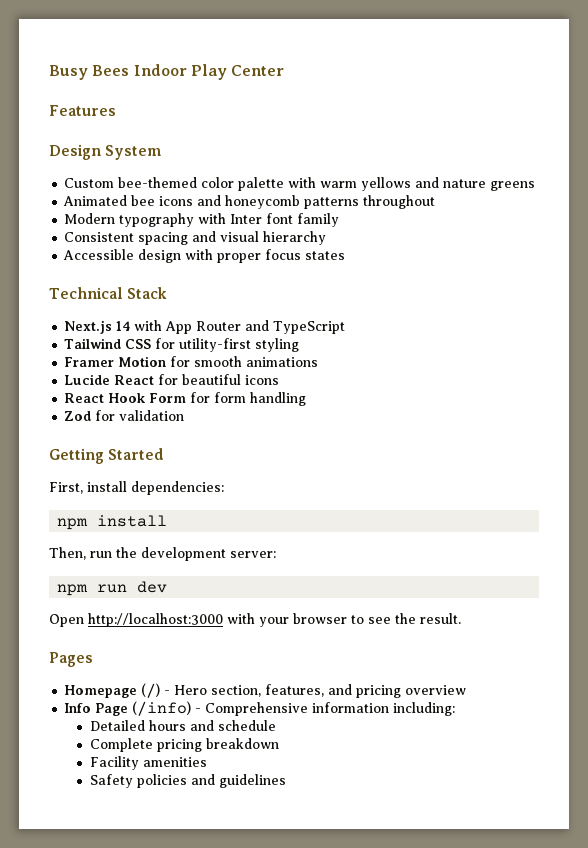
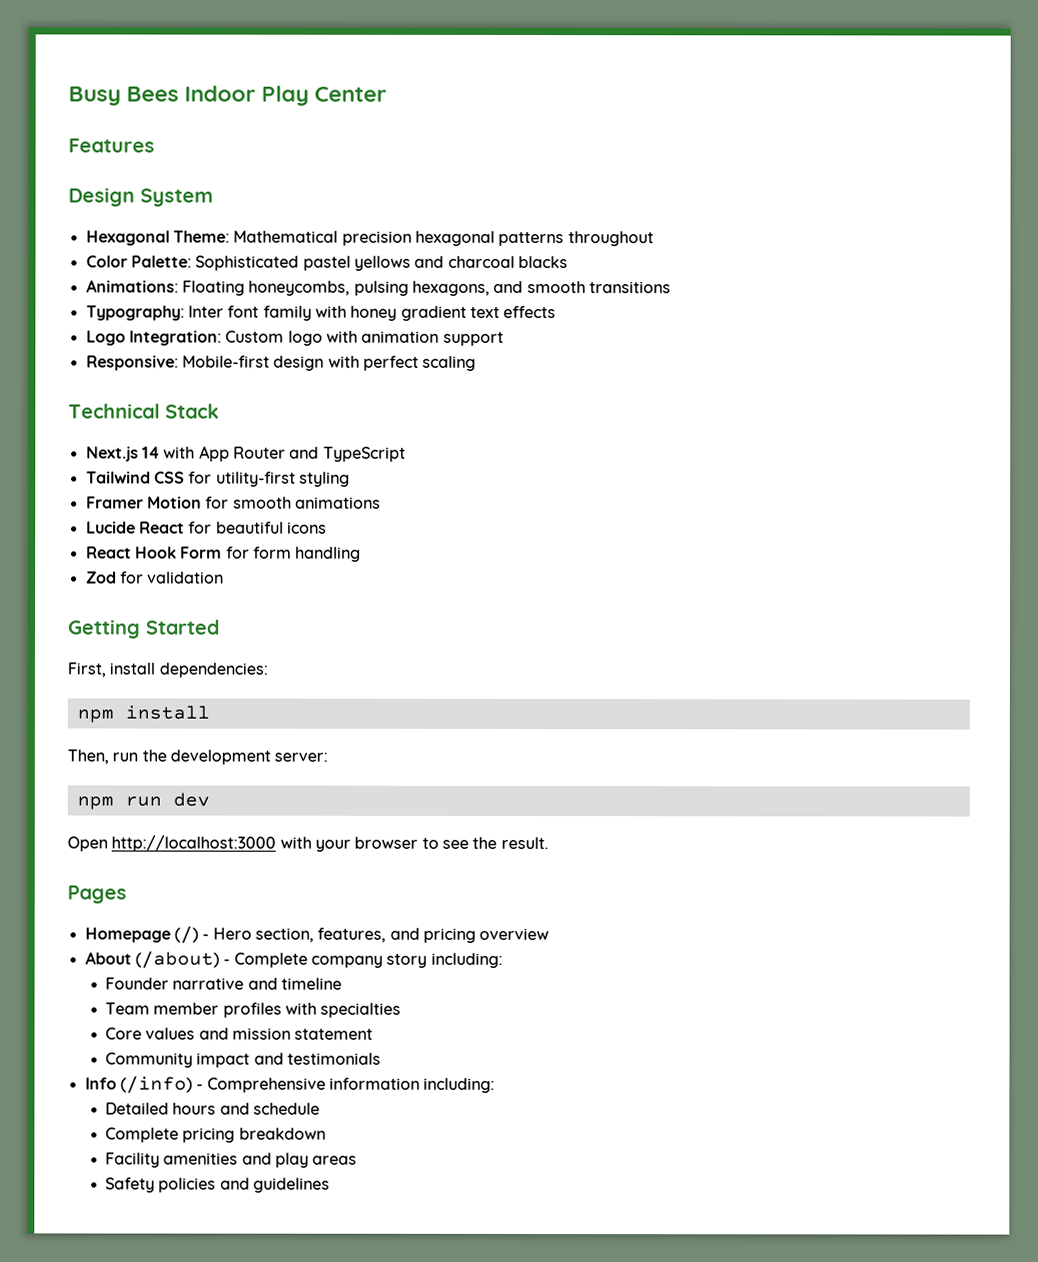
- Custom bee-themed color palette with warm yellows and nature greens
- Animated bee icons and honeycomb patterns throughout
- Modern typography with Inter font family
- Consistent spacing and visual hierarchy
- Accessible design with proper focus states
+ Hexagonal Theme: Mathematical precision hexagonal patterns throughout
+ Color Palette: Sophisticated pastel yellows and charcoal blacks
+ Animations: Floating honeycombs, pulsing hexagons, and smooth transitions
+ Typography: Inter font family with honey gradient text effects
+ Logo Integration: Custom logo with animation support
+ Responsive: Mobile-first design with perfect scaling
+ About (/about) - Complete company story including:
+ Founder narrative and timeline
+ Team member profiles with specialties
+ Core values and mission statement
+ Community impact and testimonials
- Info Page (/info) - Comprehensive information including:
+ Info (/info) - Comprehensive information including:
- Facility amenities
+ Facility amenities and play areas

